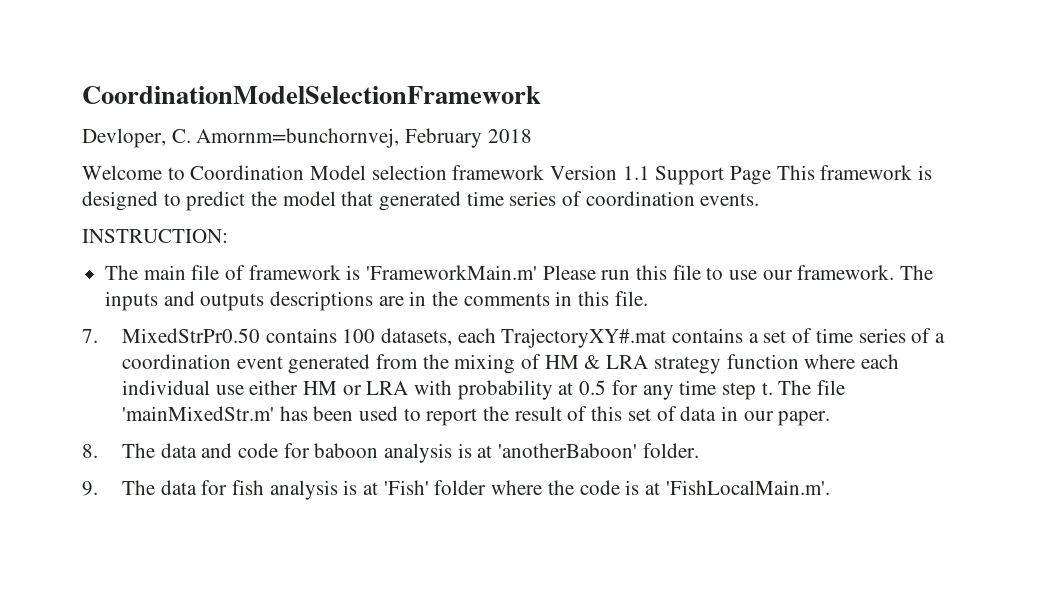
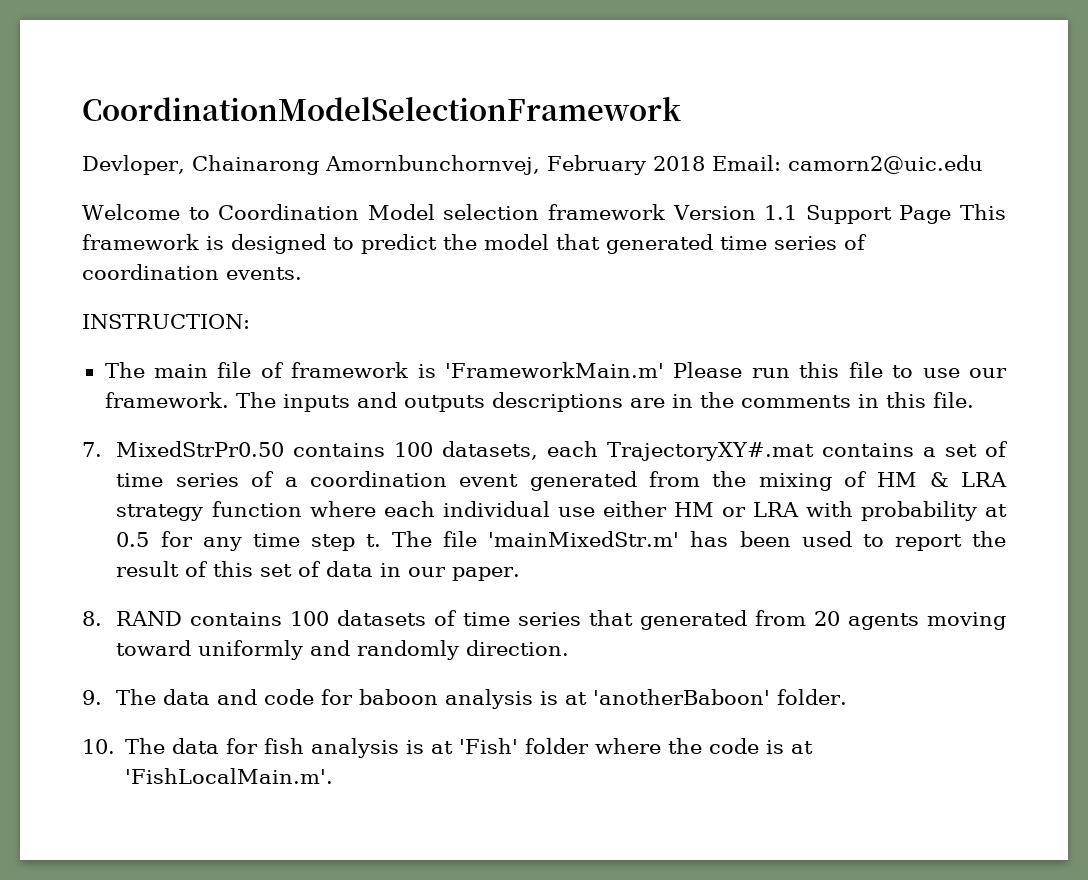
- Devloper, C. Amornm=bunchornvej, February 2018
+ Devloper, Chainarong Amornbunchornvej, February 2018 Email: camorn2@uic.edu
- 8. The data and code for baboon analysis is at 'anotherBaboon' folder.
+ 8. RAND contains 100 datasets of time series that generated from 20 agents moving toward uniformly and randomly direction.
+ 9. The data and code for baboon analysis is at 'anotherBaboon' folder.
- 9. The data for fish analysis is at 'Fish' folder where the code is at 'FishLocalMain.m'.
+ 10. The data for fish analysis is at 'Fish' folder where the code is at 'FishLocalMain.m'.

